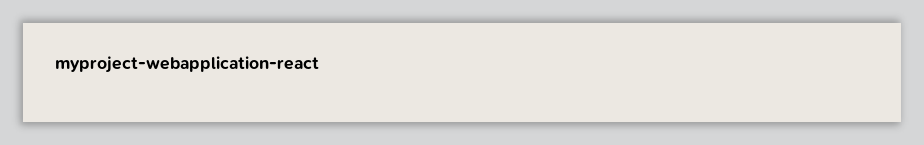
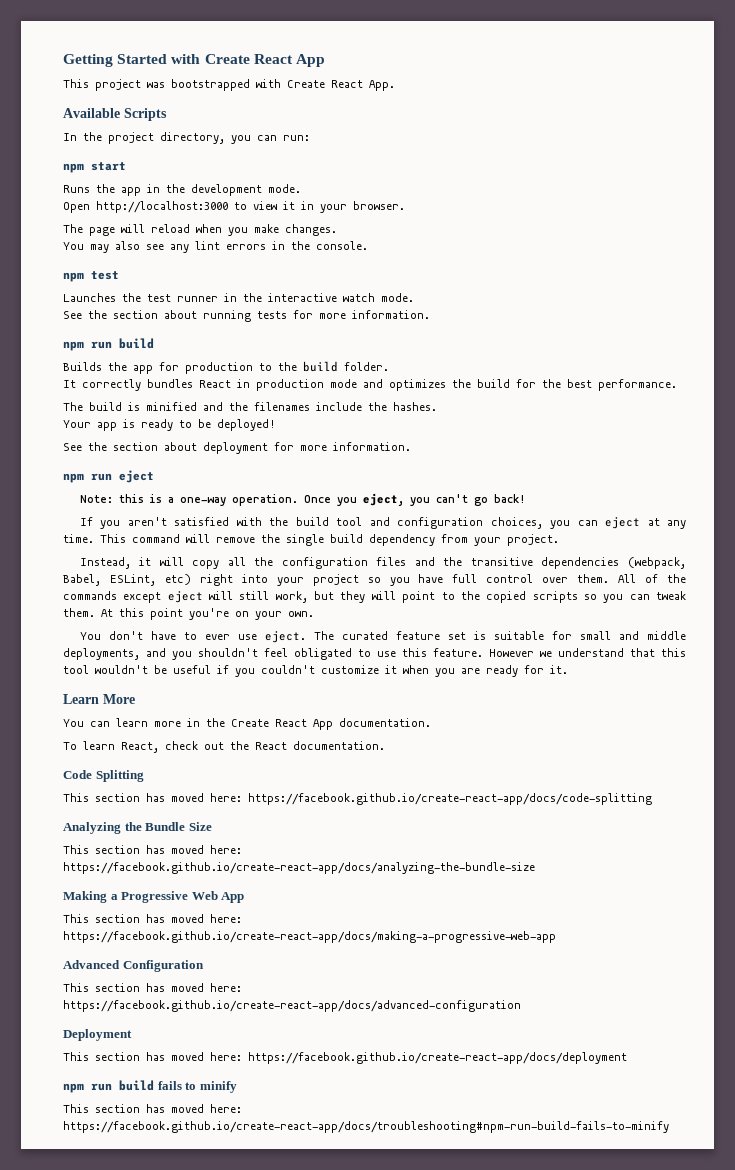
- myproject-webapplication-react
+ Getting Started with Create React App
+ This project was bootstrapped with Create React App.
+ Available Scripts
+ In the project directory, you can run:
+ npm start
+ Runs the app in the development mode.
+ Open http://localhost:3000 to view it in your browser.
+ The page will reload when you make changes.
+ You may also see any lint errors in the console.
+ npm test
+ Launches the test runner in the interactive watch mode.
+ See the section about running tests for more information.
+ npm run build
+ Builds the app for production to the build folder.
+ It correctly bundles React in production mode and optimizes the build for the best performance.
+ The build is minified and the filenames include the hashes.
+ Your app is ready to be deployed!
+ See the section about deployment for more information.
+ npm run eject
+ Note: this is a one-way operation. Once you eject, you can't go back!
+ If you aren't satisfied with the build tool and configuration choices, you can eject at any time. This command will remove the single build dependency from your project.
+ Instead, it will copy all the configuration files and the transitive dependencies (webpack, Babel, ESLint, etc) right into your project so you have full control over them. All of the commands except eject will still work, but they will point to the copied scripts so you can tweak them. At this point you're on your own.
+ You don't have to ever use eject. The curated feature set is suitable for small and middle deployments, and you shouldn't feel obligated to use this feature. However we understand that this tool wouldn't be useful if you couldn't customize it when you are ready for it.
+ Learn More
+ You can learn more in the Create React App documentation.
+ To learn React, check out the React documentation.
+ Code Splitting
+ This section has moved here: https://facebook.github.io/create-react-app/docs/code-splitting
+ Analyzing the Bundle Size
+ This section has moved here: https://facebook.github.io/create-react-app/docs/analyzing-the-bundle-size
+ Making a Progressive Web App
+ This section has moved here: https://facebook.github.io/create-react-app/docs/making-a-progressive-web-app
+ Advanced Configuration
+ This section has moved here: https://facebook.github.io/create-react-app/docs/advanced-configuration
+ Deployment
+ This section has moved here: https://facebook.github.io/create-react-app/docs/deployment
+ npm run build fails to minify
+ This section has moved here: https://facebook.github.io/create-react-app/docs/troubleshooting#npm-run-build-fails-to-minify

